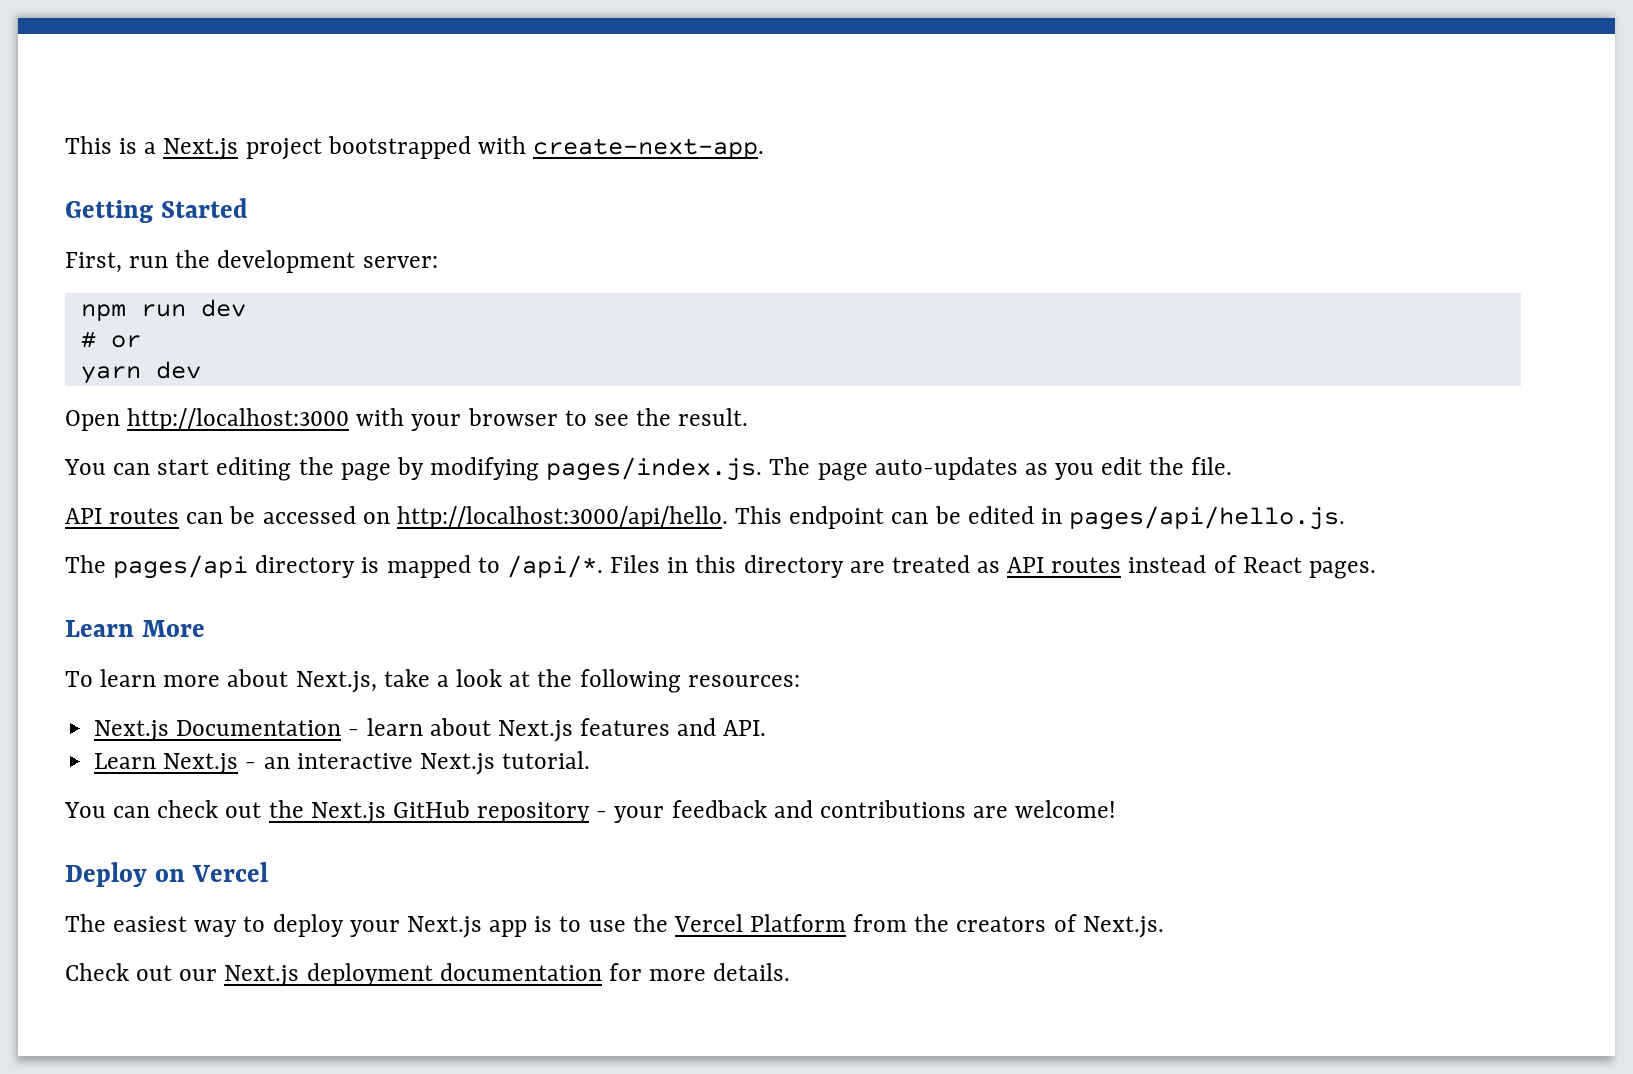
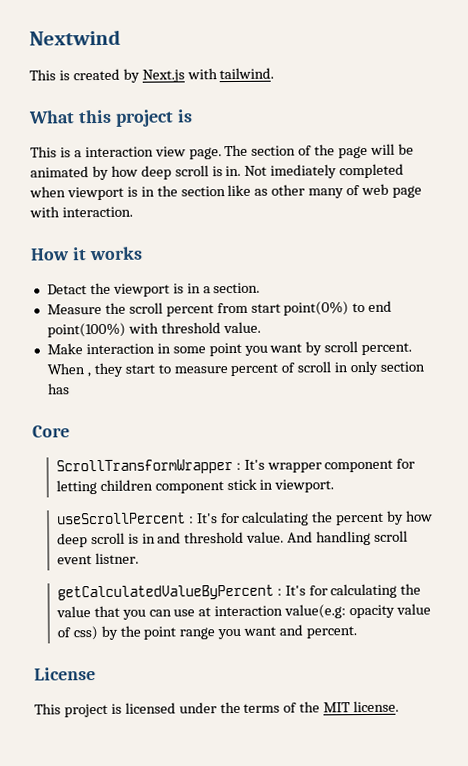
- This is a Next.js project bootstrapped with create-next-app.
- Getting Started
- First, run the development server:
- npm run dev
- # or
- yarn dev
- Open http://localhost:3000 with your browser to see the result.
- You can start editing the page by modifying pages/index.js. The page auto-updates as you edit the file.
- API routes can be accessed on http://localhost:3000/api/hello. This endpoint can be edited in pages/api/hello.js.
- The pages/api directory is mapped to /api/*. Files in this directory are treated as API routes instead of React pages.
- Learn More
- To learn more about Next.js, take a look at the following resources:
- Next.js Documentation - learn about Next.js features and API.
- Learn Next.js - an interactive Next.js tutorial.
- You can check out the Next.js GitHub repository - your feedback and contributions are welcome!
- Deploy on Vercel
- The easiest way to deploy your Next.js app is to use the Vercel Platform from the creators of Next.js.
- Check out our Next.js deployment documentation for more details.
+ Nextwind
+ This is created by Next.js with tailwind.
+ What this project is
+ This is a interaction view page. The section of the page will be animated by how deep scroll is in. Not imediately completed when viewport is in the section like as other many of web page with interaction.
+ How it works
+ Detact the viewport is in a section.
+ Measure the scroll percent from start point(0%) to end point(100%) with threshold value.
+ Make interaction in some point you want by scroll percent. When , they start to measure percent of scroll in only section has
+ Core
+ ScrollTransformWrapper : It's wrapper component for letting children component stick in viewport.
+ useScrollPercent : It's for calculating the percent by how deep scroll is in and threshold value. And handling scroll event listner.
+ getCalculatedValueByPercent : It's for calculating the value that you can use at interaction value(e.g: opacity value of css) by the point range you want and percent.
+ License
+ This project is licensed under the terms of the MIT license.

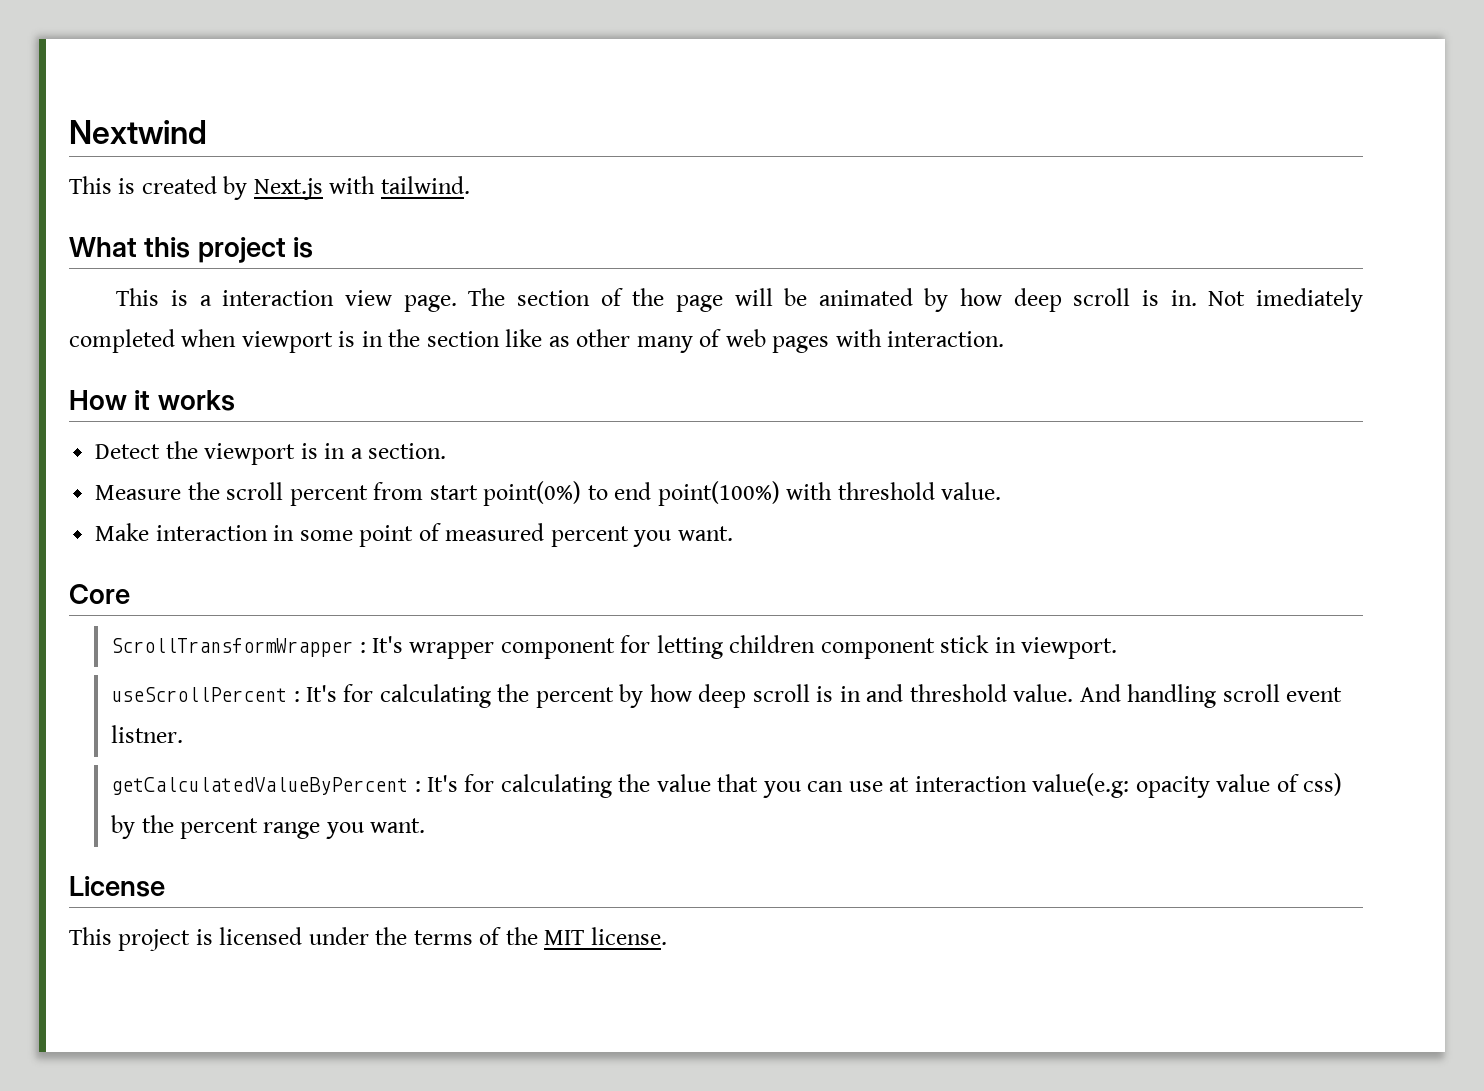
- Not imediately completed when viewport is in the section like as other many of web page with interaction.
+ Not imediately completed when viewport is in the section like as other many of web pages with interaction.
- Detact the viewport is in a section.
+ Detect the viewport is in a section.
- Make interaction in some point you want by scroll percent. When , they start to measure percent of scroll in only section has
+ Make interaction in some point of measured percent you want.
- getCalculatedValueByPercent : It's for calculating the value that you can use at interaction value(e.g: opacity value of css) by the point range you want and percent.
+ getCalculatedValueByPercent : It's for calculating the value that you can use at interaction value(e.g: opacity value of css) by the percent range you want.

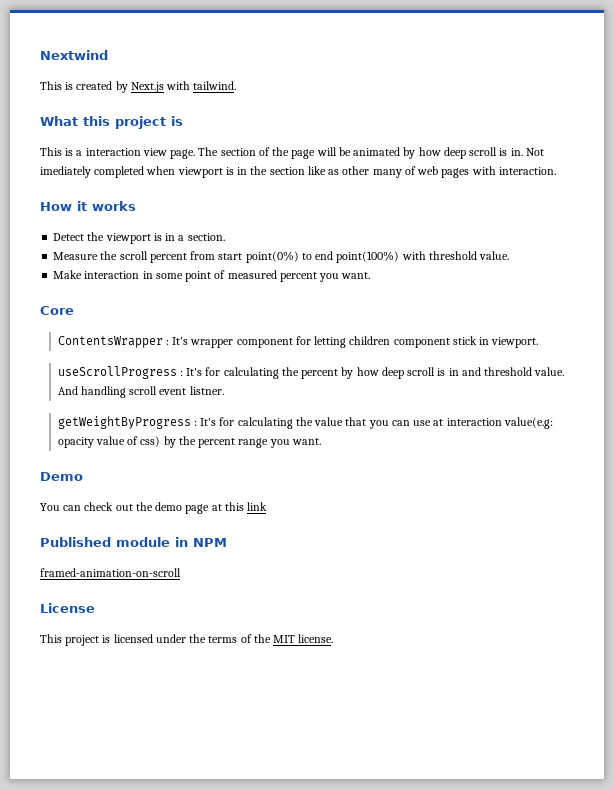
- ScrollTransformWrapper : It's wrapper component for letting children component stick in viewport.
+ ContentsWrapper : It's wrapper component for letting children component stick in viewport.
- useScrollPercent : It's for calculating the percent by how deep scroll is in and threshold value.
+ useScrollProgress : It's for calculating the percent by how deep scroll is in and threshold value.
- getCalculatedValueByPercent : It's for calculating the value that you can use at interaction value(e.g: opacity value of css) by the percent range you want.
+ getWeightByProgress : It's for calculating the value that you can use at interaction value(e.g: opacity value of css) by the percent range you want.
+ Demo
+ You can check out the demo page at this link
+ Published module in NPM
+ framed-animation-on-scroll

